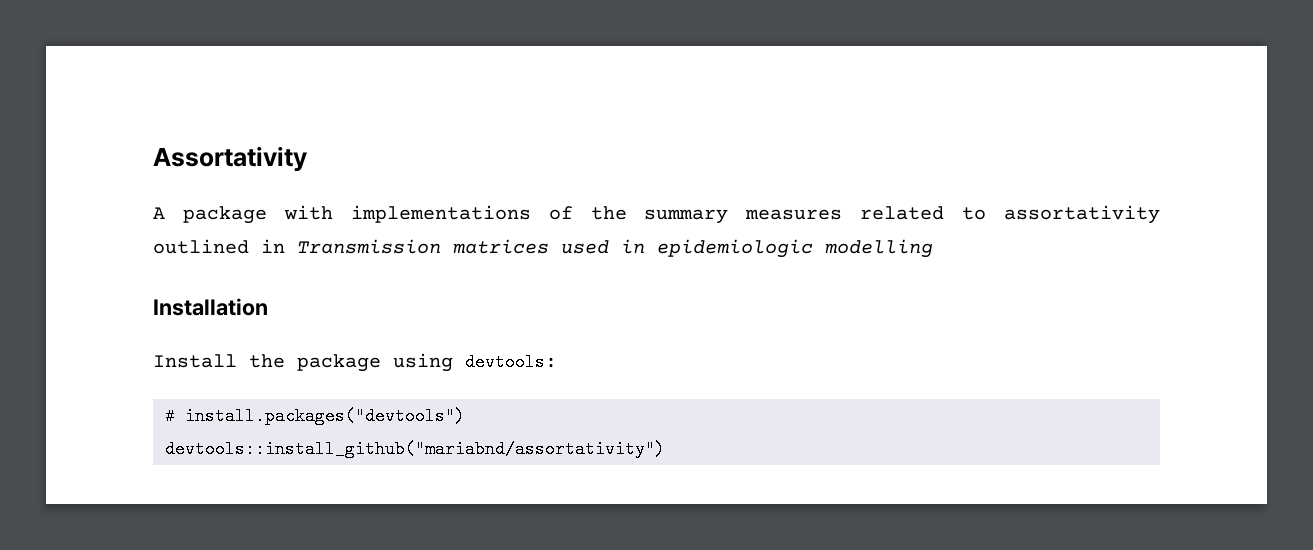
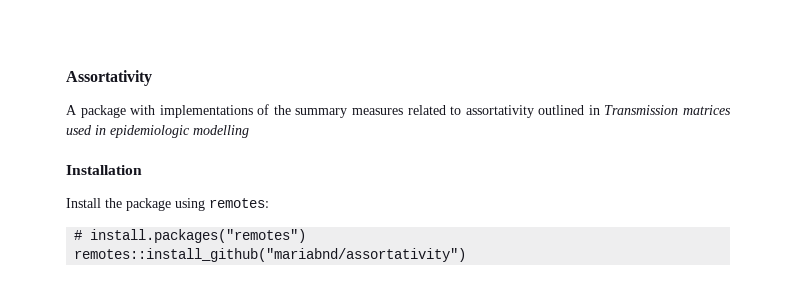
- Install the package using devtools:
+ Install the package using remotes:
- # install.packages("devtools")
- devtools::install_github("mariabnd/assortativity")
+ # install.packages("remotes")
+ remotes::install_github("mariabnd/assortativity")

